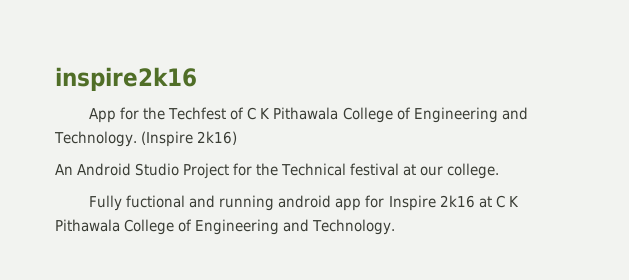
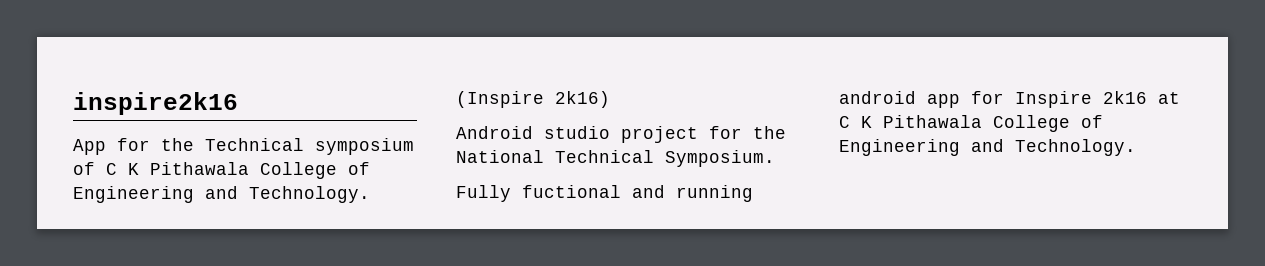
- App for the Techfest of C K Pithawala College of Engineering and Technology.
+ App for the Technical symposium of C K Pithawala College of Engineering and Technology.
- An Android Studio Project for the Technical festival at our college.
+ Android studio project for the National Technical Symposium.

